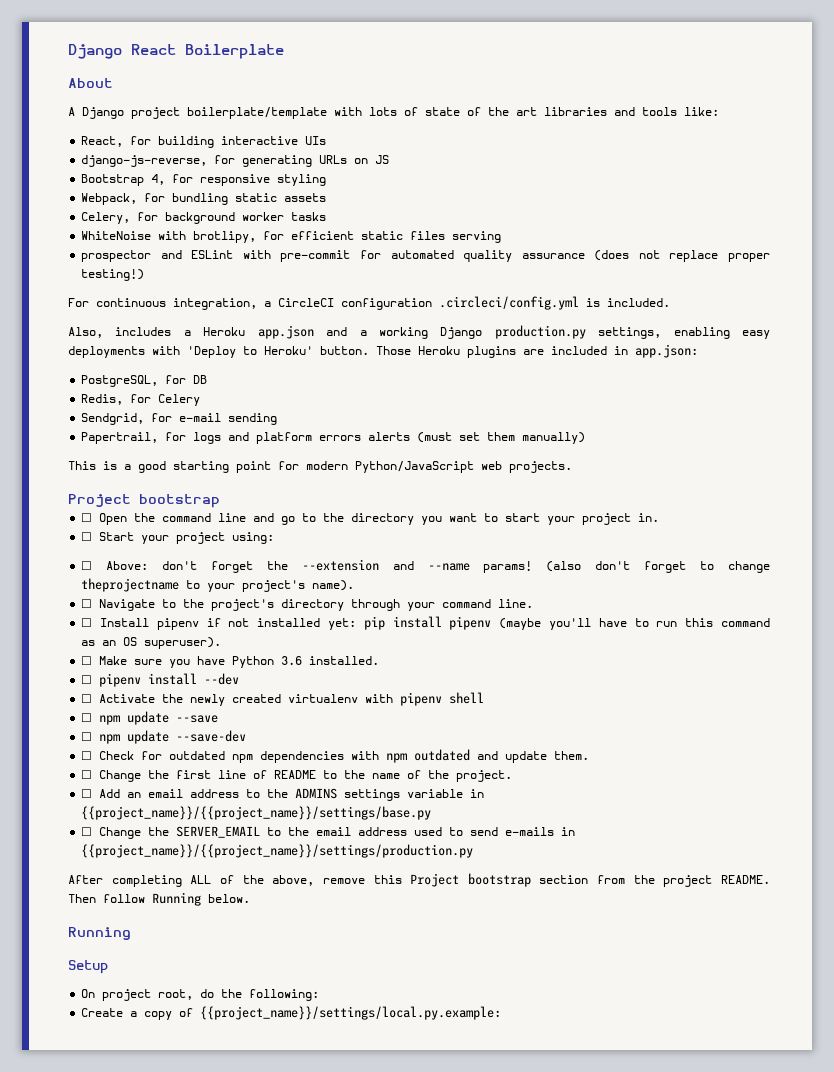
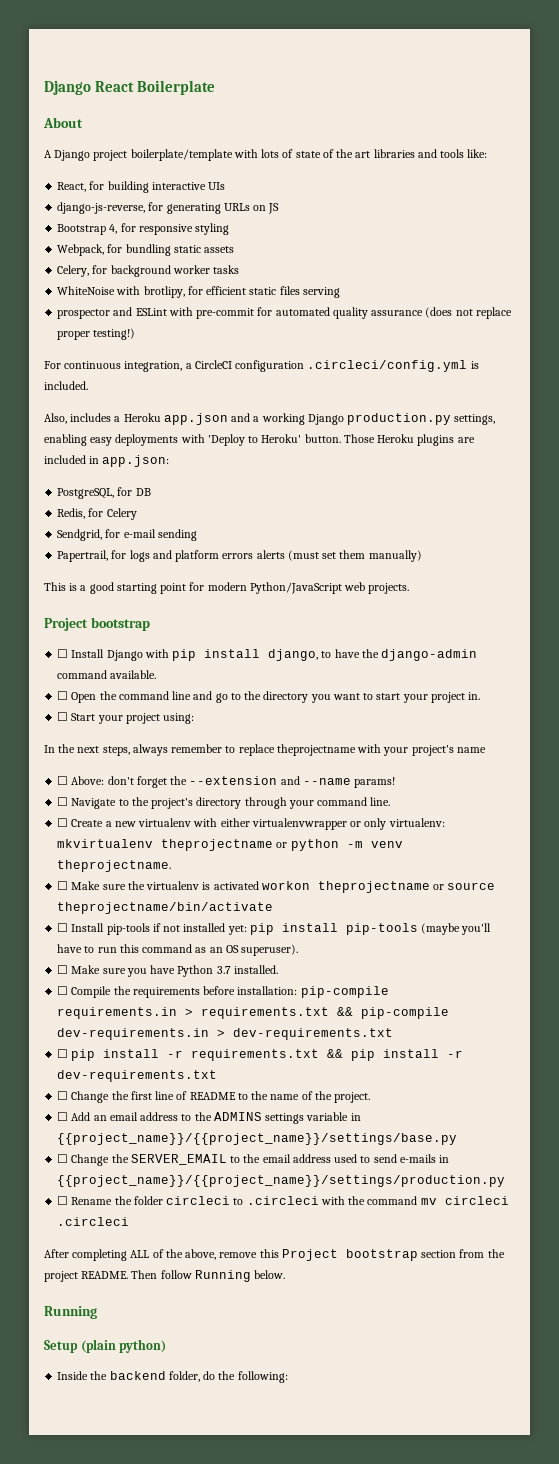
+ ☐ Install Django with pip install django, to have the django-admin command available.
+ In the next steps, always remember to replace theprojectname with your project's name
- (also don't forget to change theprojectname to your project's name).
- ☐ Install pipenv if not installed yet: pip install pipenv (maybe you'll have to run this command as an OS superuser).
+ ☐ Create a new virtualenv with either virtualenvwrapper or only virtualenv: mkvirtualenv theprojectname or python -m venv theprojectname.
+ ☐ Make sure the virtualenv is activated workon theprojectname or source theprojectname/bin/activate
+ ☐ Install pip-tools if not installed yet: pip install pip-tools (maybe you'll have to run this command as an OS superuser).
- ☐ Make sure you have Python 3.6 installed.
+ ☐ Make sure you have Python 3.7 installed.
- ☐ pipenv install --dev
- ☐ Activate the newly created virtualenv with pipenv shell
- ☐ npm update --save
- ☐ npm update --save-dev
- ☐ Check for outdated npm dependencies with npm outdated and update them.
+ ☐ Compile the requirements before installation: pip-compile requirements.in > requirements.txt && pip-compile dev-requirements.in > dev-requirements.txt
+ ☐ pip install -r requirements.txt && pip install -r dev-requirements.txt
+ ☐ Rename the folder circleci to .circleci with the command mv circleci .circleci
- Setup
- On project root, do the following:
- Create a copy of {{project_name}}/settings/local.py.example:
+ Setup (plain python)
+ Inside the backend folder, do the following:

